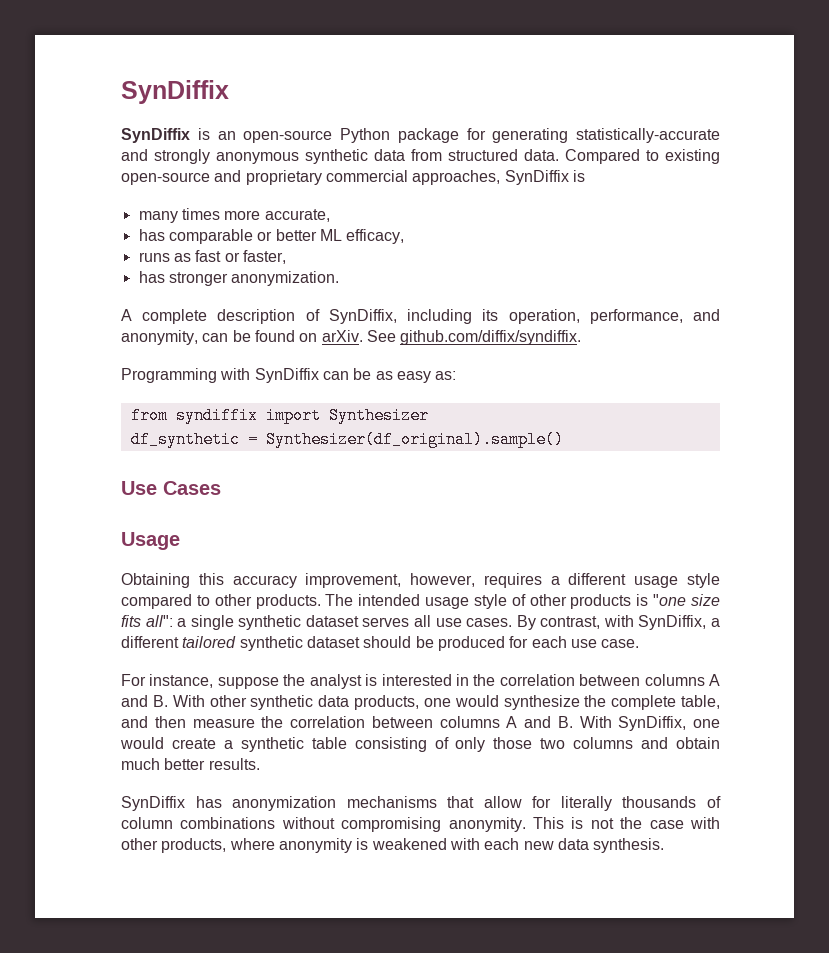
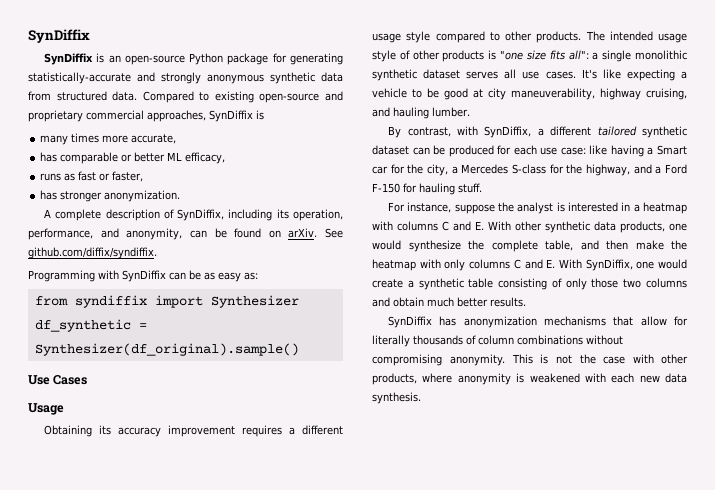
- Obtaining this accuracy improvement, however, requires a different usage style compared to other products.
+ Obtaining its accuracy improvement requires a different usage style compared to other products.
- The intended usage style of other products is "one size fits all": a single synthetic dataset serves all use cases. By contrast, with SynDiffix, a different tailored synthetic dataset should be produced for each use case.
+ The intended usage style of other products is "one size fits all": a single monolithic synthetic dataset serves all use cases. It's like expecting a vehicle to be good at city maneuverability, highway cruising, and hauling lumber.
+ By contrast, with SynDiffix, a different tailored synthetic dataset can be produced for each use case: like having a Smart car for the city, a Mercedes S-class for the highway, and a Ford F-150 for hauling stuff.
- For instance, suppose the analyst is interested in the correlation between columns A and B. With other synthetic data products, one would synthesize the complete table, and then measure the correlation between columns A and B. With SynDiffix, one would create a synthetic table consisting of only those two columns and obtain much better results.
+ For instance, suppose the analyst is interested in a heatmap with columns C and E. With other synthetic data products, one would synthesize the complete table, and then make the heatmap with only columns C and E. With SynDiffix, one would create a synthetic table consisting of only those two columns and obtain much better results.

